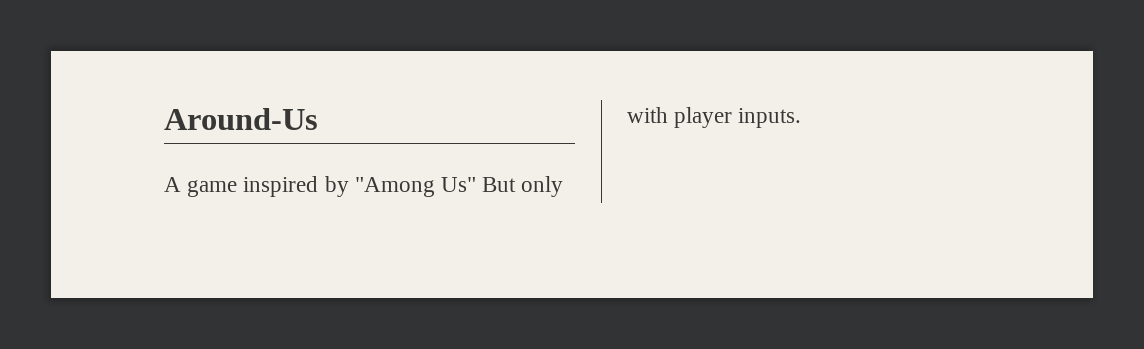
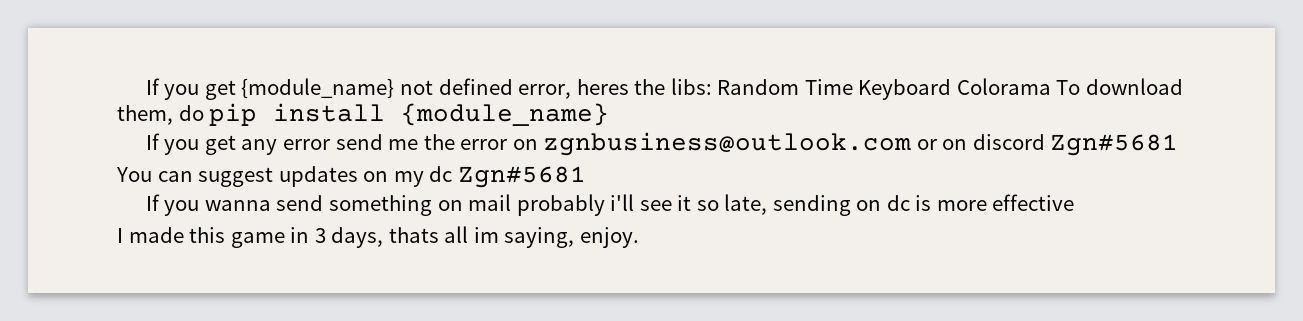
- Around-Us
- A game inspired by "Among Us" But only with player inputs.
+ If you get {module_name} not defined error, heres the libs: Random Time Keyboard Colorama To download them, do pip install {module_name}
+ If you get any error send me the error on zgnbusiness@outlook.com or on discord Zgn#5681
+ You can suggest updates on my dc Zgn#5681
+ If you wanna send something on mail probably i'll see it so late, sending on dc is more effective
+ I made this game in 3 days, thats all im saying, enjoy.

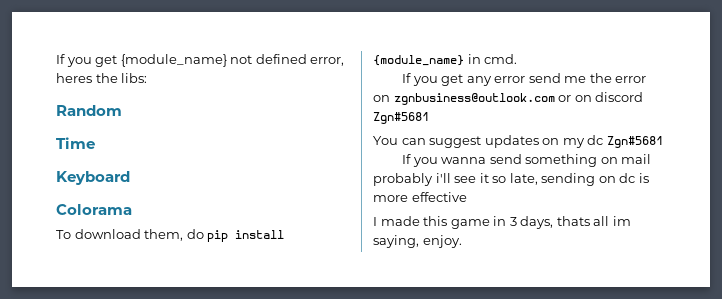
- If you get {module_name} not defined error, heres the libs: Random Time Keyboard Colorama To download them, do pip install {module_name}
+ If you get {module_name} not defined error, heres the libs:
+ Random
+ Time
+ Keyboard
+ Colorama
+ To download them, do pip install {module_name} in cmd.

